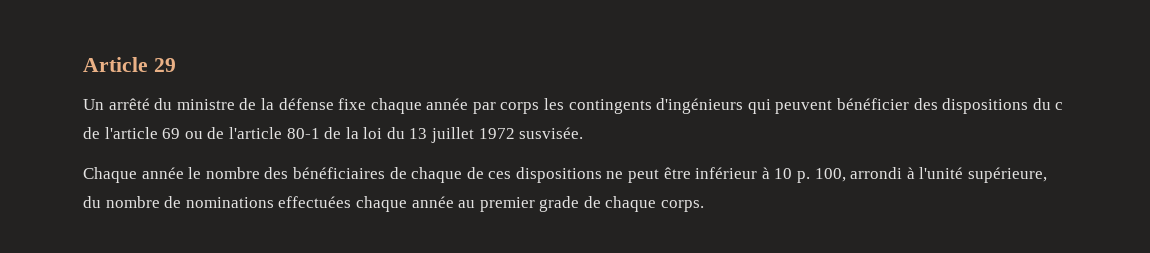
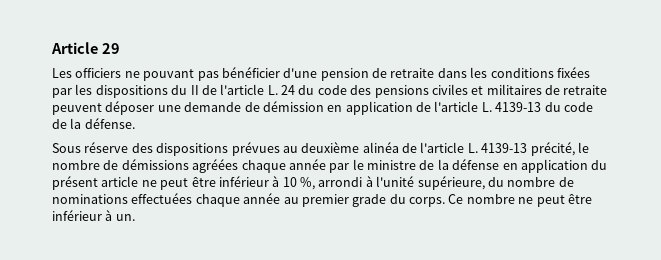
- Un arrêté du ministre de la défense fixe chaque année par corps les contingents d'ingénieurs qui peuvent bénéficier des dispositions du c de l'article 69 ou de l'article 80-1 de la loi du 13 juillet 1972 susvisée.
- Chaque année le nombre des bénéficiaires de chaque de ces dispositions ne peut être inférieur à 10 p. 100, arrondi à l'unité supérieure, du nombre de nominations effectuées chaque année au premier grade de chaque corps.
+ Les officiers ne pouvant pas bénéficier d'une pension de retraite dans les conditions fixées par les dispositions du II de l'article L. 24 du code des pensions civiles et militaires de retraite peuvent déposer une demande de démission en application de l'article L. 4139-13 du code de la défense.
+ Sous réserve des dispositions prévues au deuxième alinéa de l'article L. 4139-13 précité, le nombre de démissions agréées chaque année par le ministre de la défense en application du présent article ne peut être inférieur à 10 %, arrondi à l'unité supérieure, du nombre de nominations effectuées chaque année au premier grade du corps. Ce nombre ne peut être inférieur à un.

